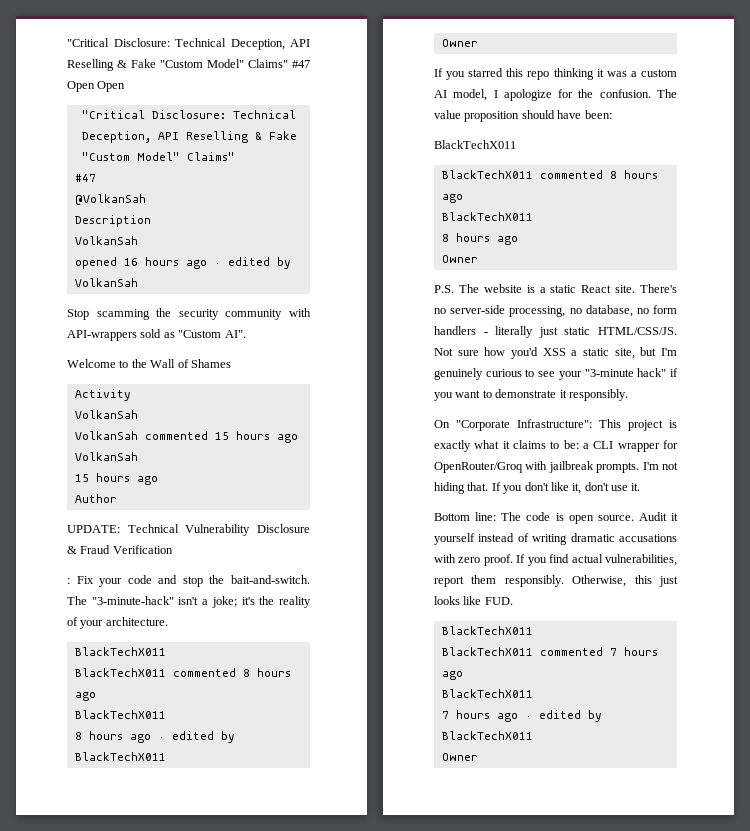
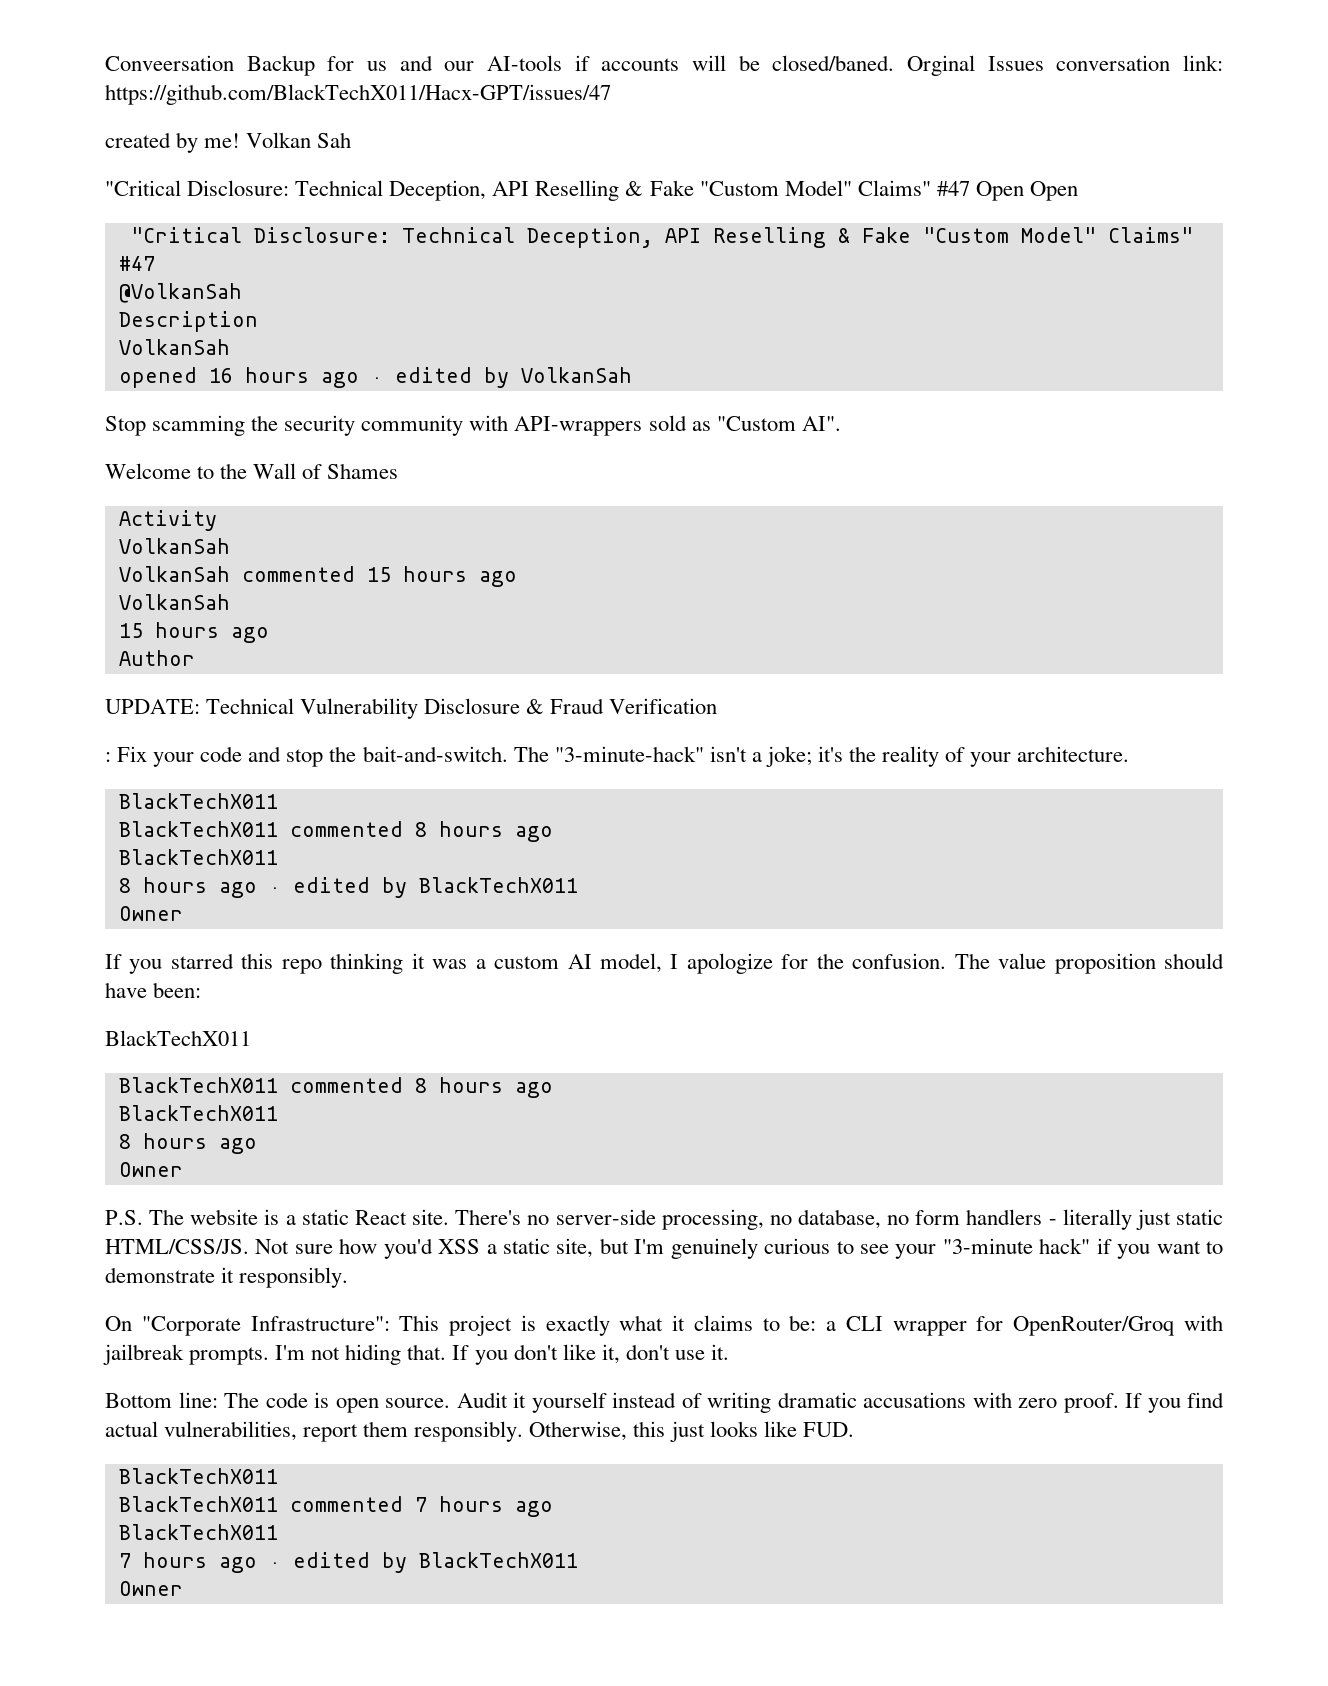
+ Conveersation Backup for us and our AI-tools if accounts will be closed/baned. Orginal Issues conversation link: https://github.com/BlackTechX011/Hacx-GPT/issues/47
+ created by me! Volkan Sah

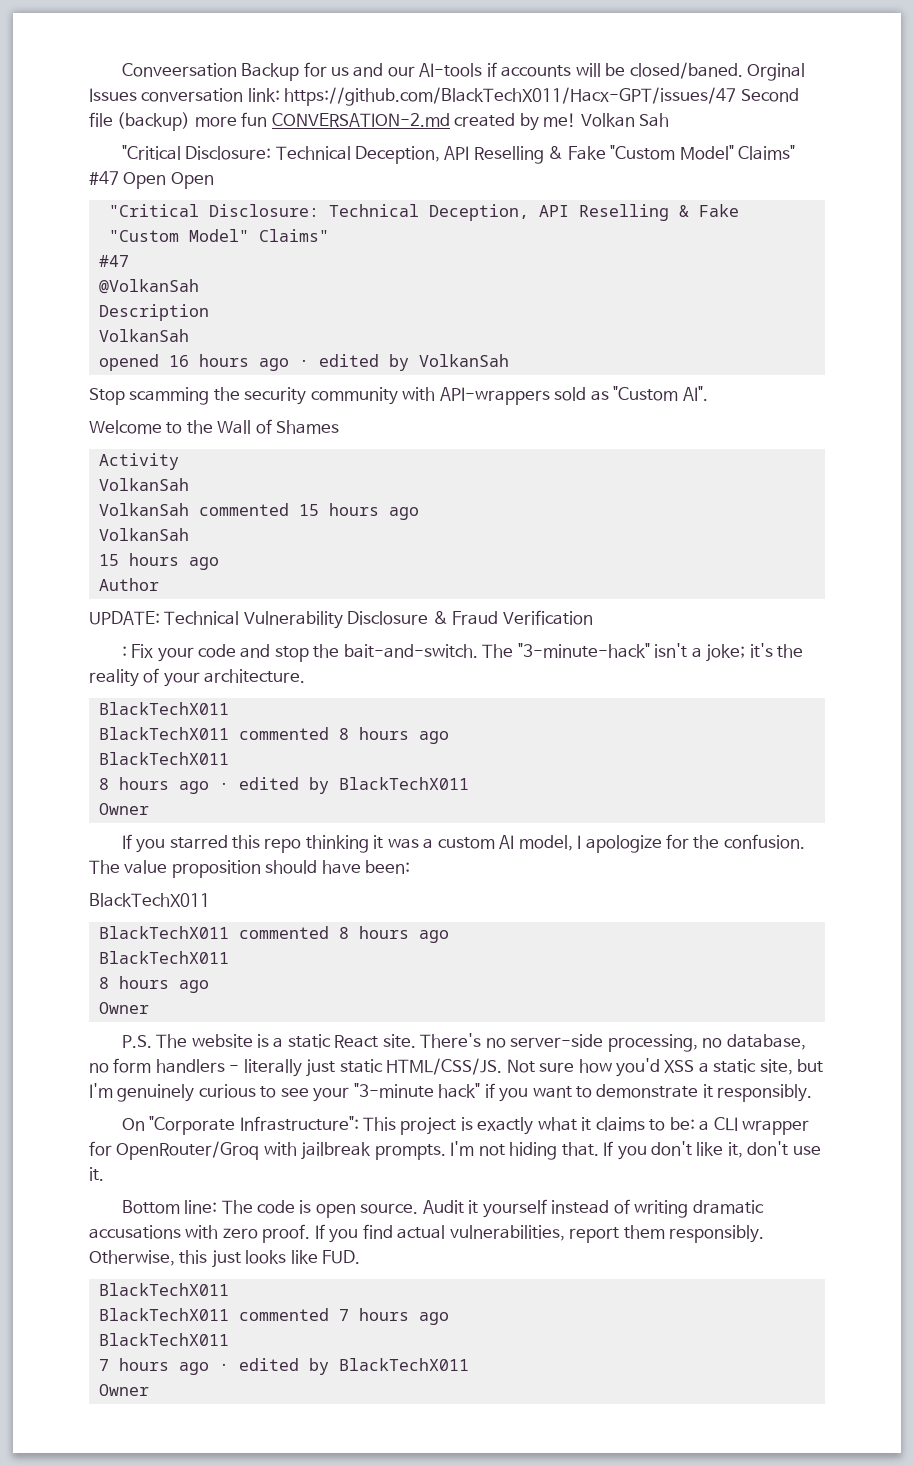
- Orginal Issues conversation link: https://github.com/BlackTechX011/Hacx-GPT/issues/47
- created by me!
+ Orginal Issues conversation link: https://github.com/BlackTechX011/Hacx-GPT/issues/47 Second file (backup) more fun CONVERSATION-2.md created by me!

